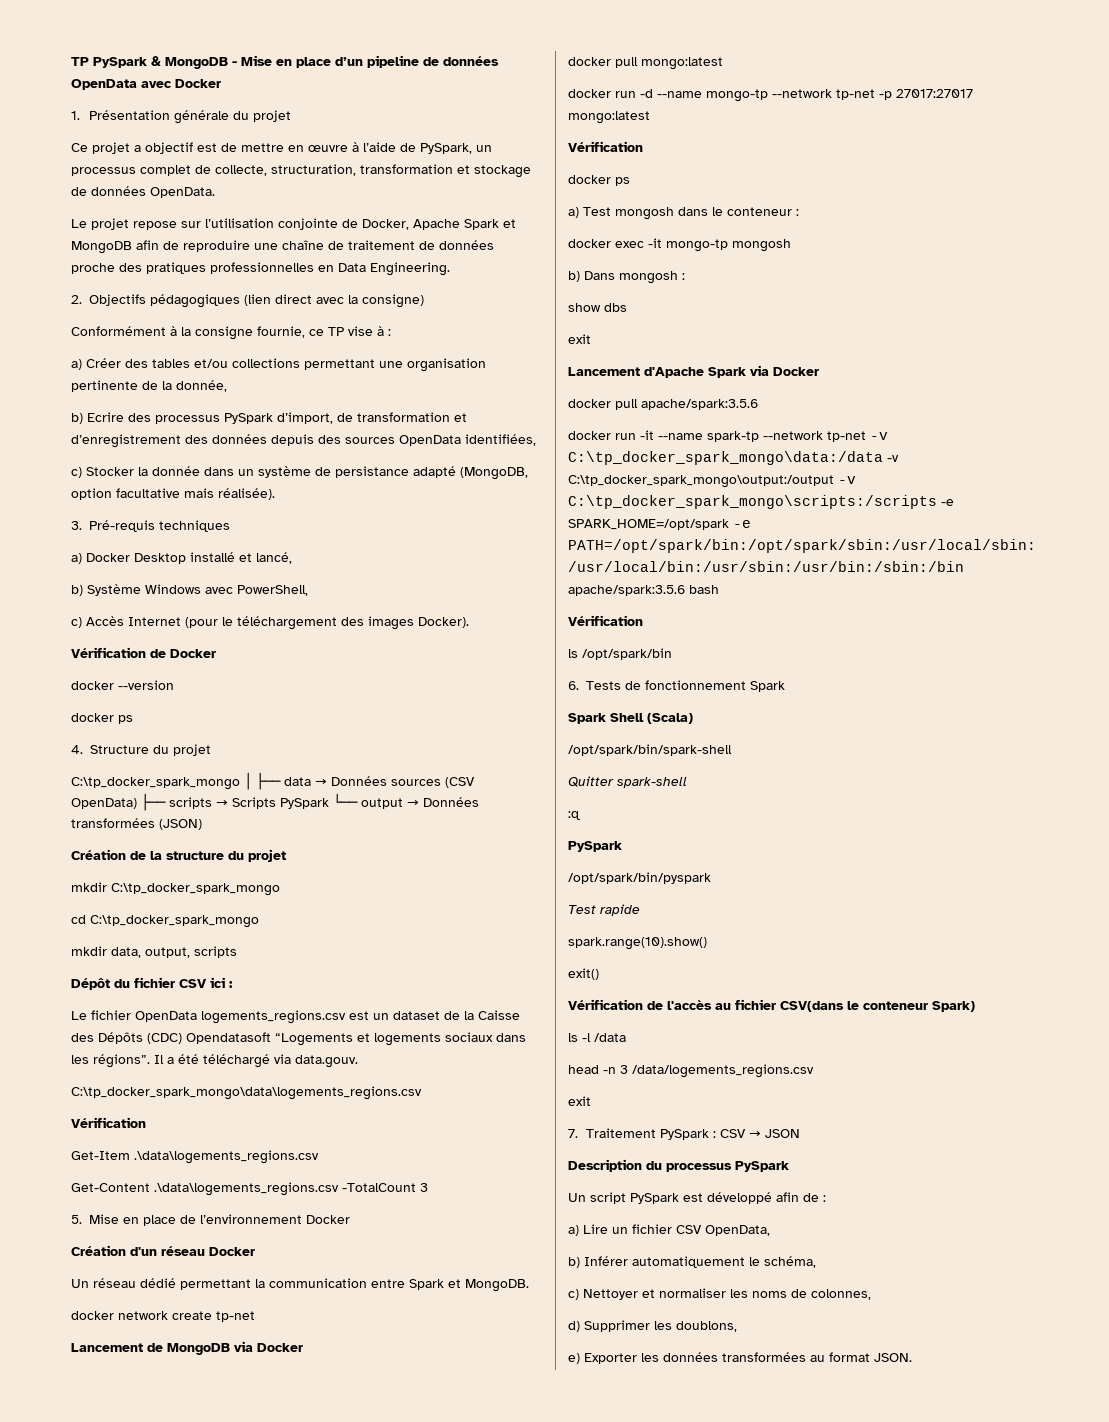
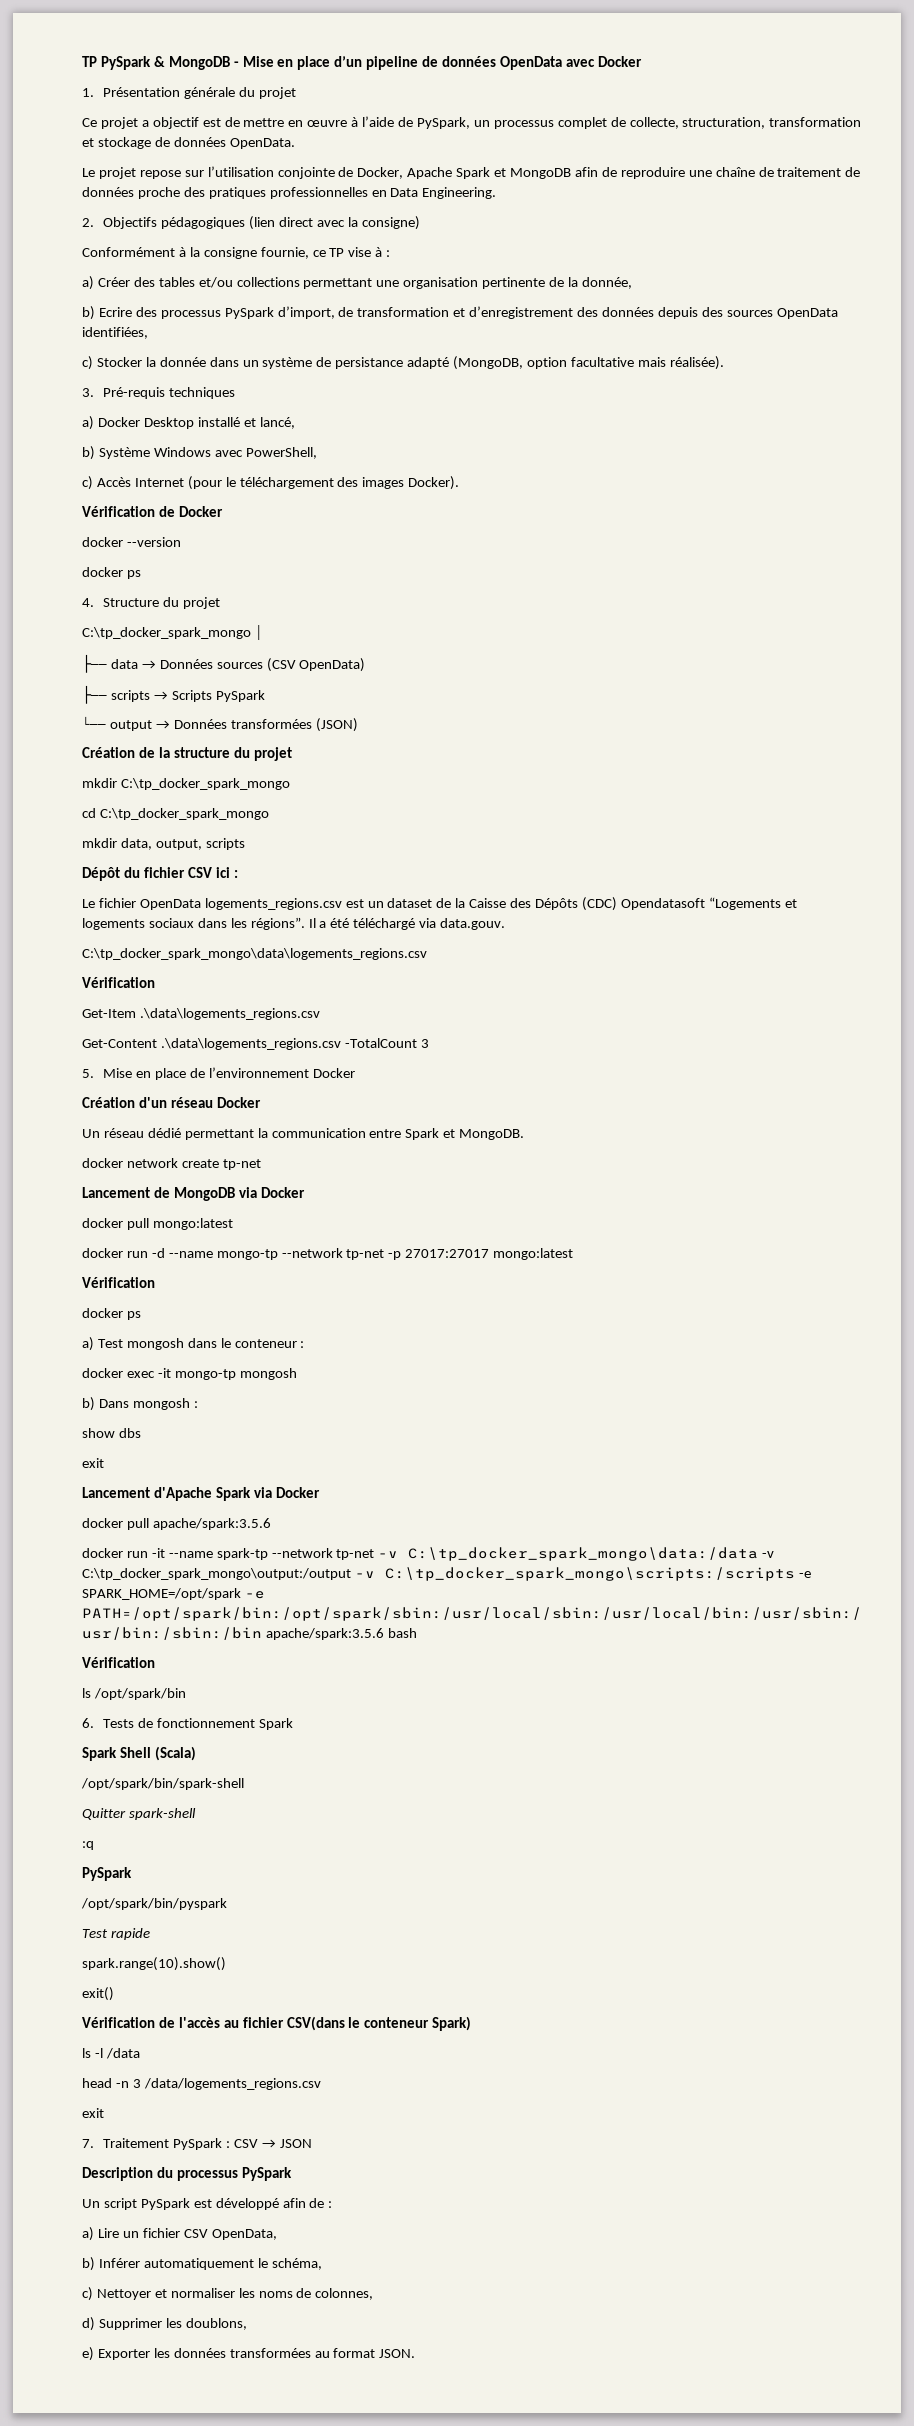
- C:\tp_docker_spark_mongo │ ├── data → Données sources (CSV OpenData) ├── scripts → Scripts PySpark └── output → Données transformées (JSON)
+ C:\tp_docker_spark_mongo │
+ ├── data → Données sources (CSV OpenData)
+ ├── scripts → Scripts PySpark
+ └── output → Données transformées (JSON)

